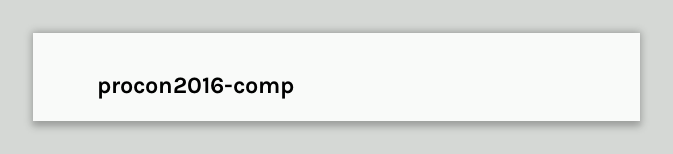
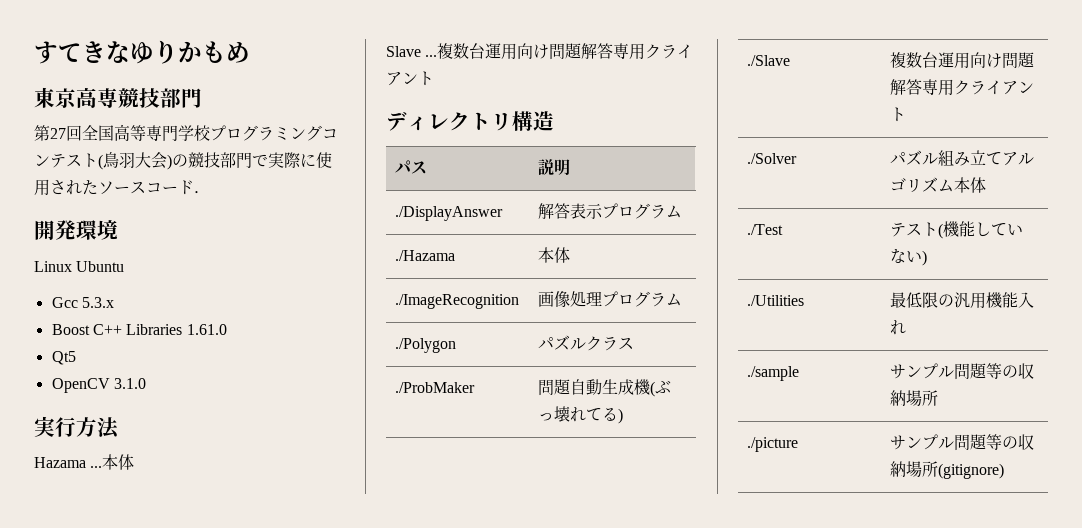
- procon2016-comp
+ すてきなゆりかもめ
+ 東京高専競技部門
+ 第27回全国高等専門学校プログラミングコンテスト(鳥羽大会)の競技部門で実際に使用されたソースコード．
+ 開発環境
+ Linux Ubuntu
+ Gcc 5.3.x
+ Boost C++ Libraries 1.61.0
+ Qt5
+ OpenCV 3.1.0
+ 実行方法
+ Hazama ...本体
+ Slave ...複数台運用向け問題解答専用クライアント
+ ディレクトリ構造
+ パス | 説明
+ ./DisplayAnswer | 解答表示プログラム
+ ./Hazama | 本体
+ ./ImageRecognition | 画像処理プログラム
+ ./Polygon | パズルクラス
+ ./ProbMaker | 問題自動生成機(ぶっ壊れてる)
+ ./Slave | 複数台運用向け問題解答専用クライアント
+ ./Solver | パズル組み立てアルゴリズム本体
+ ./Test | テスト(機能していない)
+ ./Utilities | 最低限の汎用機能入れ
+ ./sample | サンプル問題等の収納場所
+ ./picture | サンプル問題等の収納場所(gitignore)

